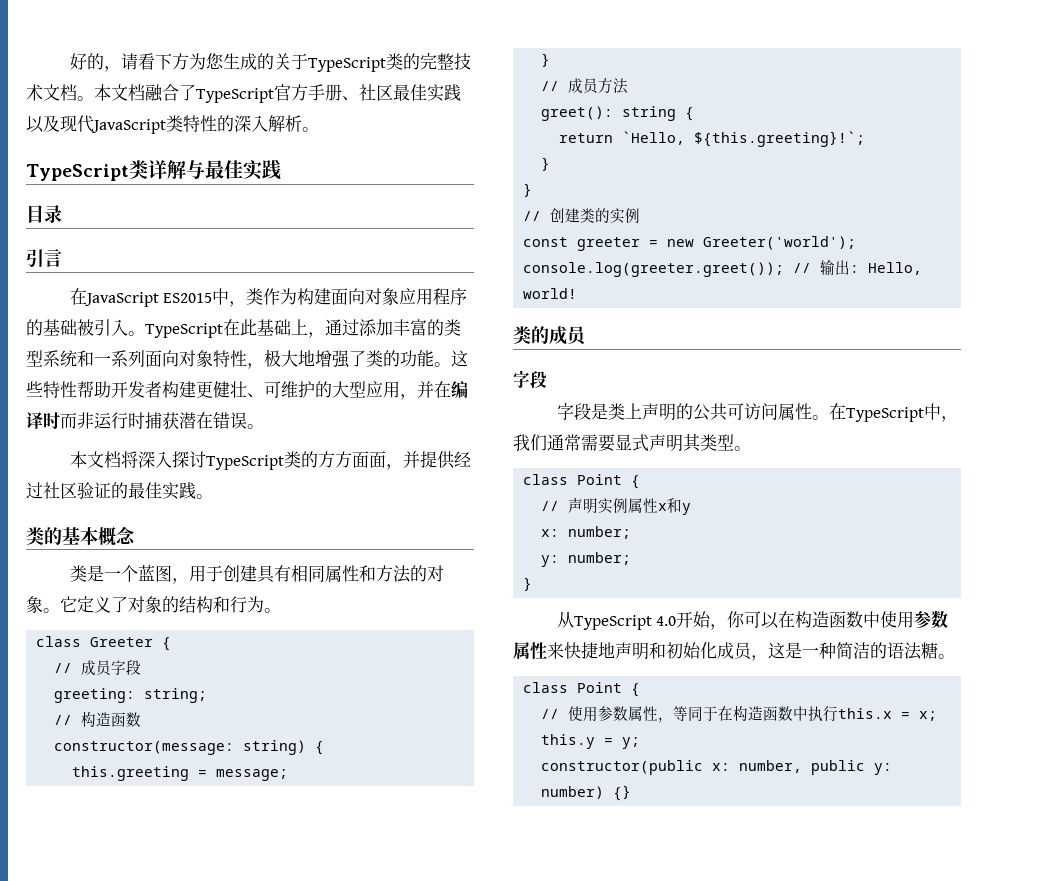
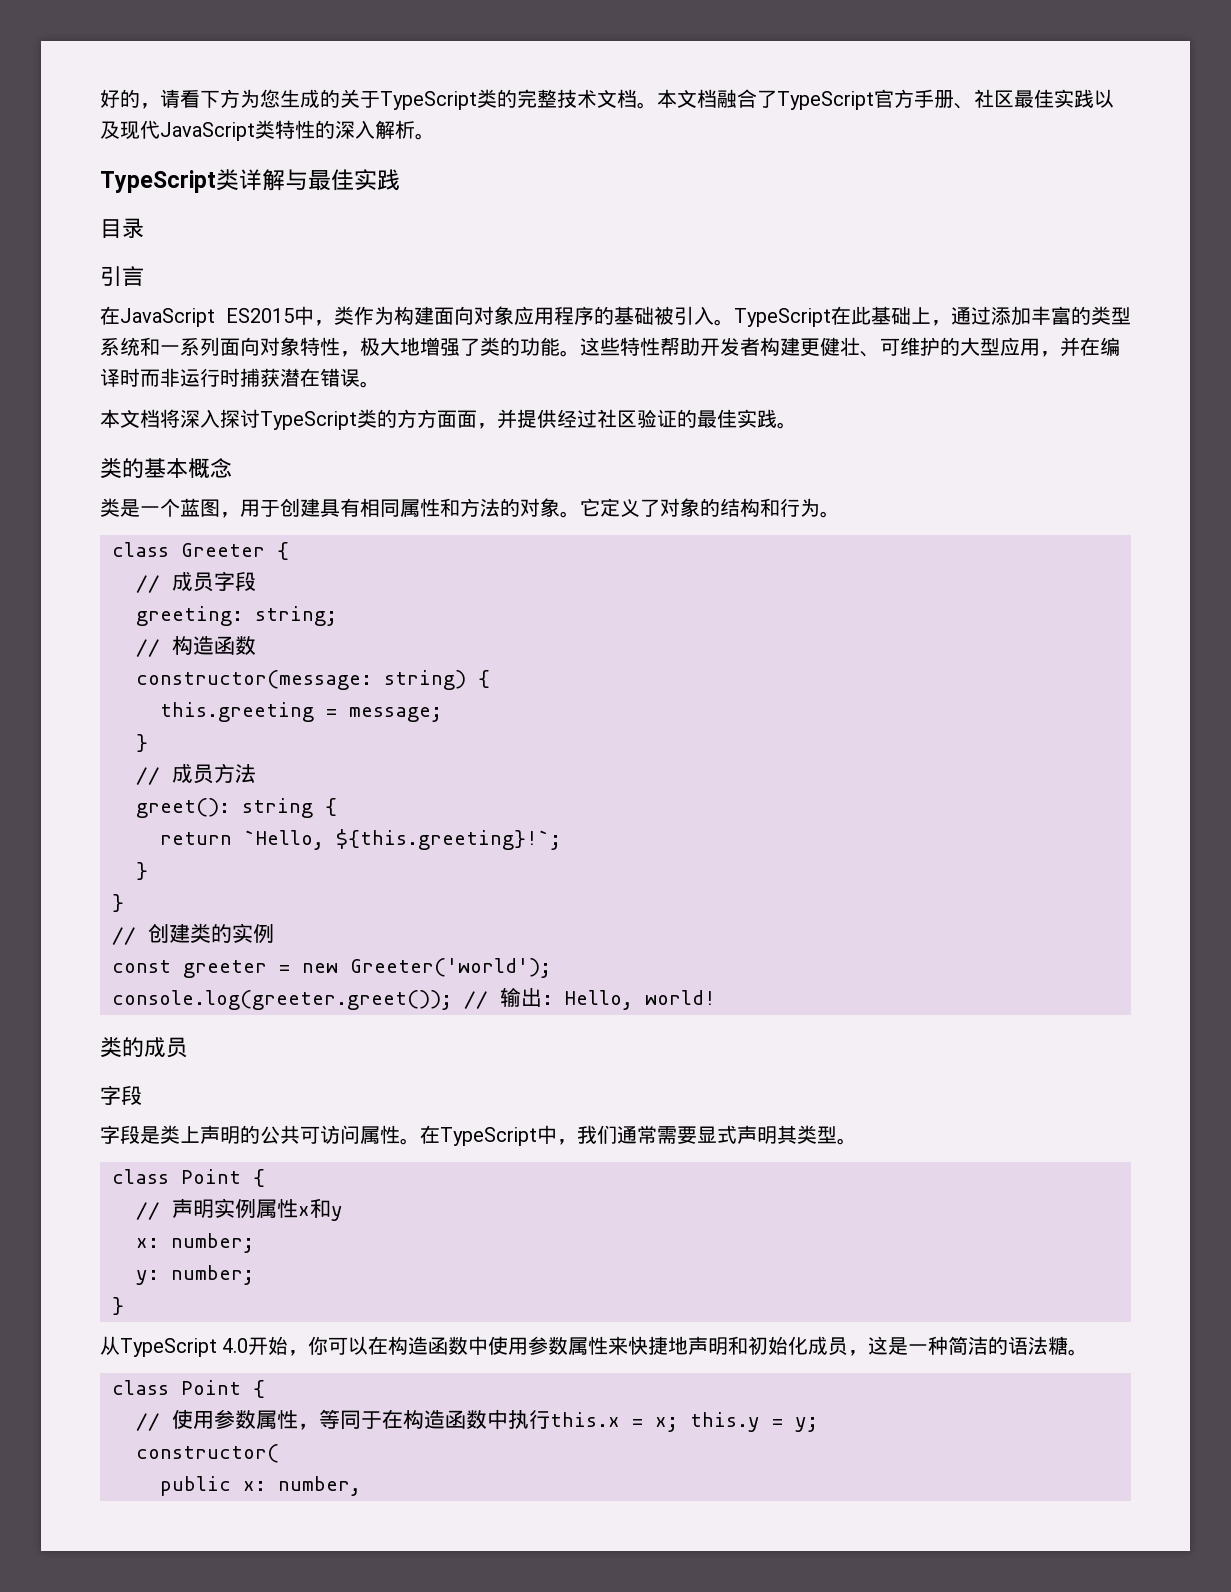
- constructor(public x: number, public y: number) {}
+ constructor(
+ public x: number,

